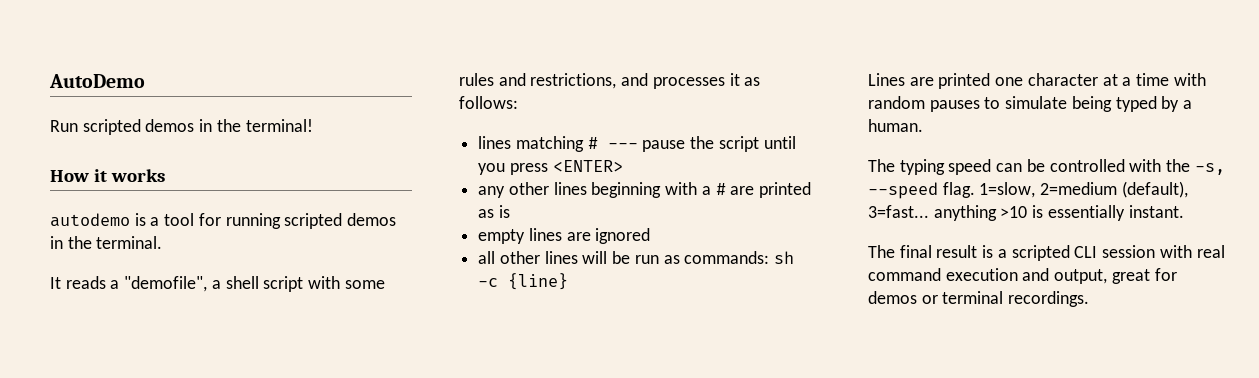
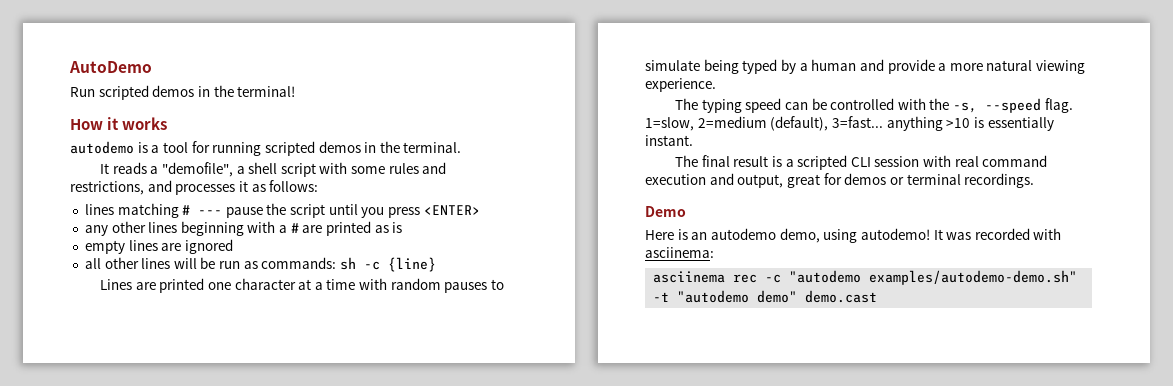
- Lines are printed one character at a time with random pauses to simulate being typed by a human.
+ Lines are printed one character at a time with random pauses to simulate being typed by a human and provide a more natural viewing experience.
+ Demo
+ Here is an autodemo demo, using autodemo! It was recorded with asciinema:
+ asciinema rec -c "autodemo examples/autodemo-demo.sh" -t "autodemo demo" demo.cast

